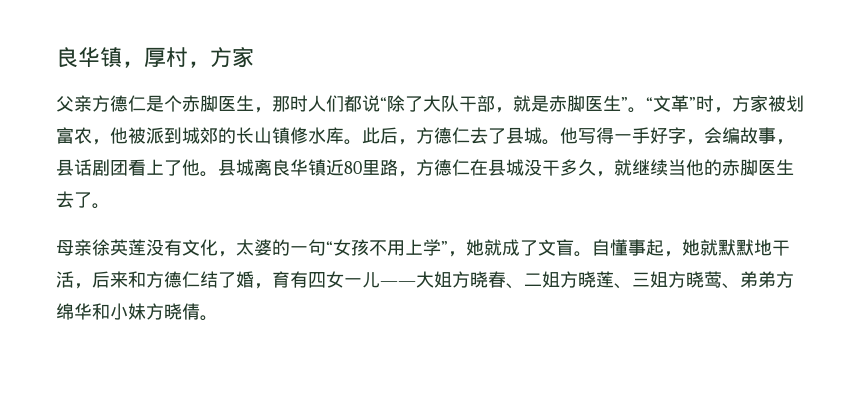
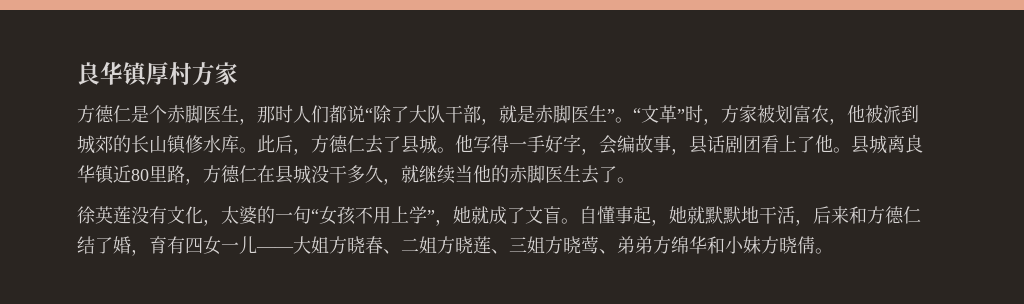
- 良华镇，厚村，方家
+ 良华镇厚村方家
- 父亲方德仁是个赤脚医生，那时人们都说“除了大队干部，就是赤脚医生”。
+ 方德仁是个赤脚医生，那时人们都说“除了大队干部，就是赤脚医生”。
- 母亲徐英莲没有文化，太婆的一句“女孩不用上学”，她就成了文盲。
+ 徐英莲没有文化，太婆的一句“女孩不用上学”，她就成了文盲。

